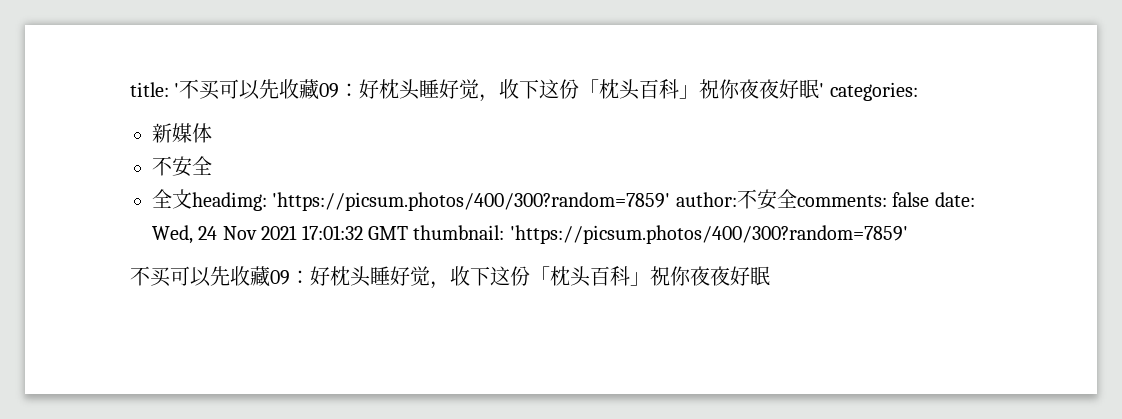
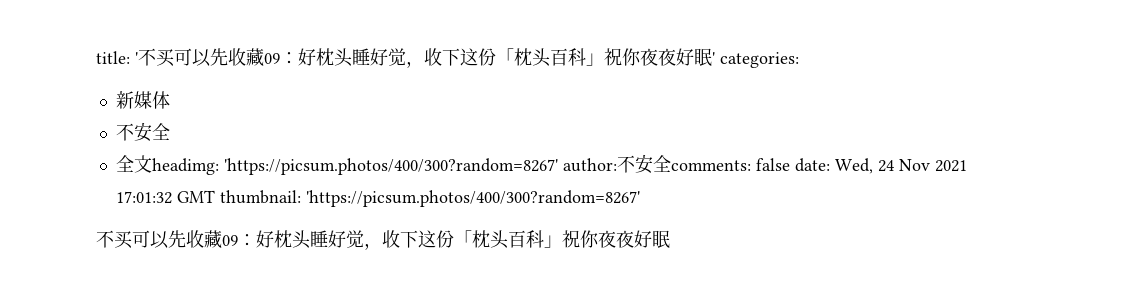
- 全文headimg: 'https://picsum.photos/400/300?random=7859' author:不安全comments: false date: Wed, 24 Nov 2021 17:01:32 GMT thumbnail: 'https://picsum.photos/400/300?random=7859'
+ 全文headimg: 'https://picsum.photos/400/300?random=8267' author:不安全comments: false date: Wed, 24 Nov 2021 17:01:32 GMT thumbnail: 'https://picsum.photos/400/300?random=8267'

